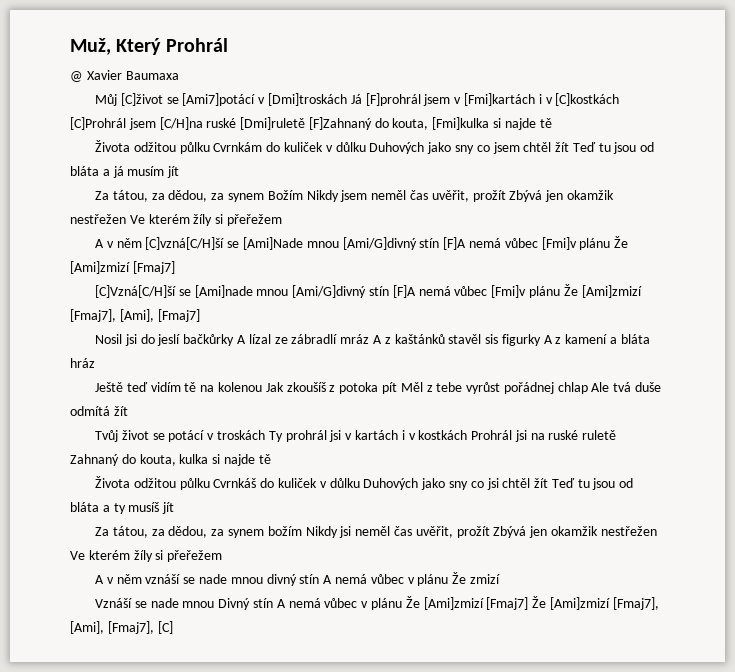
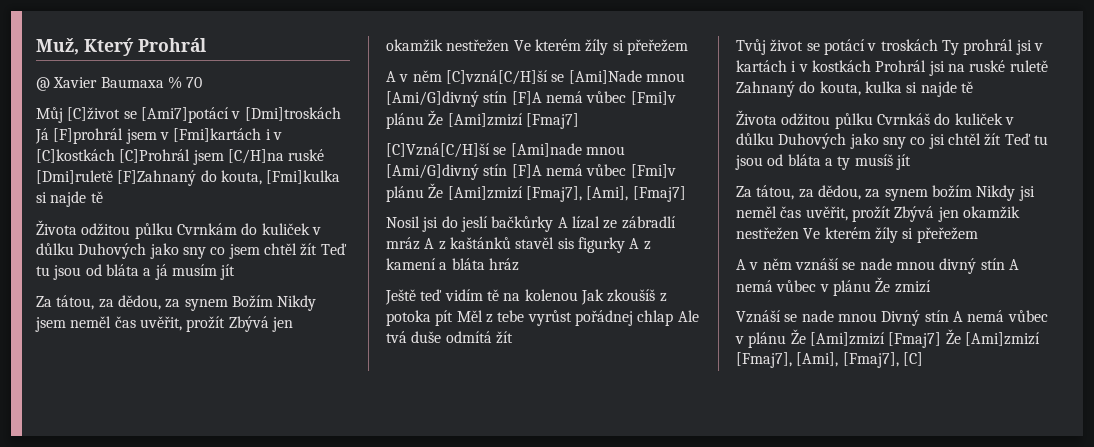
- @ Xavier Baumaxa
+ @ Xavier Baumaxa % 70

